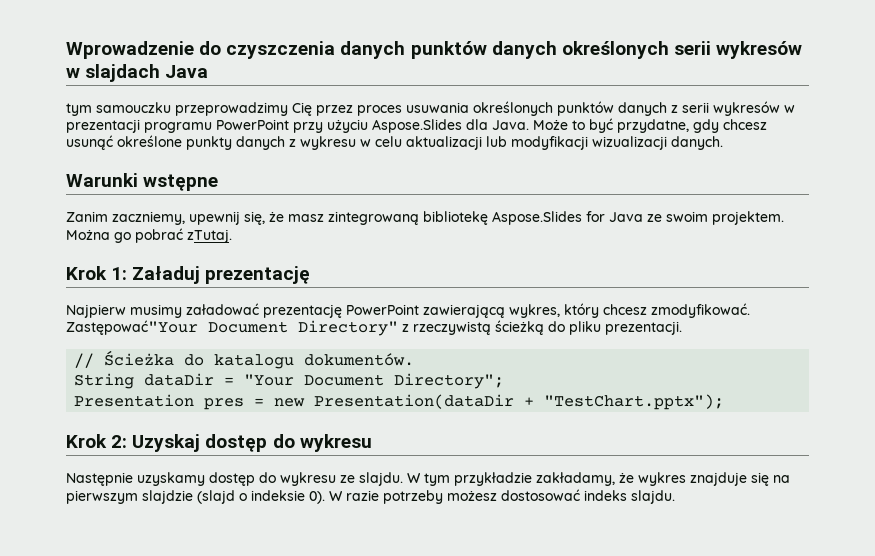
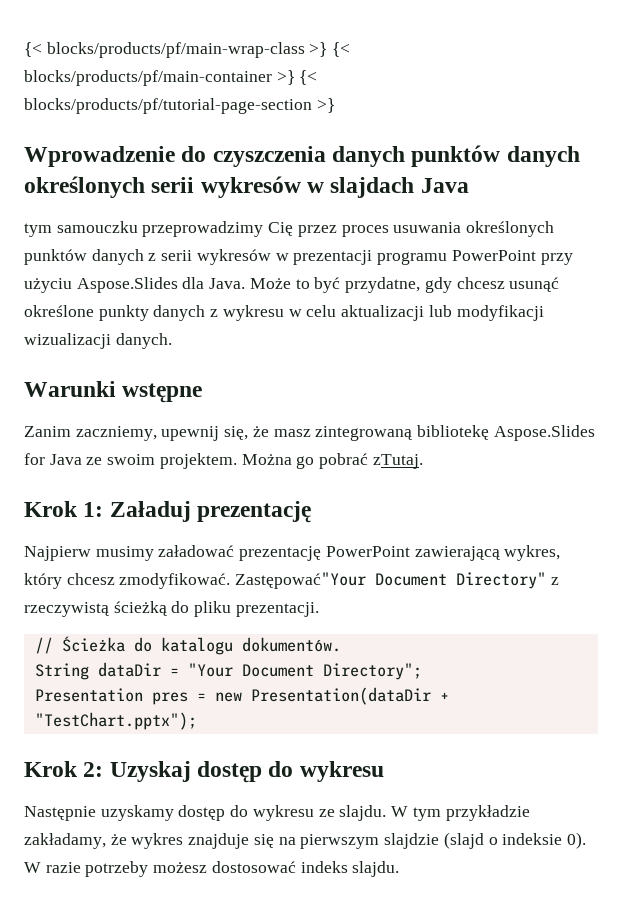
+ {< blocks/products/pf/main-wrap-class >} {< blocks/products/pf/main-container >} {< blocks/products/pf/tutorial-page-section >}

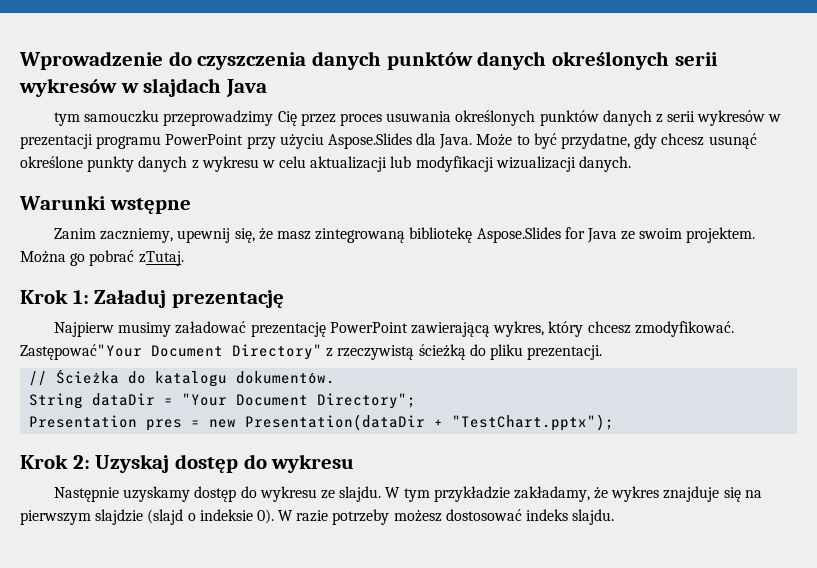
- {< blocks/products/pf/main-wrap-class >} {< blocks/products/pf/main-container >} {< blocks/products/pf/tutorial-page-section >}

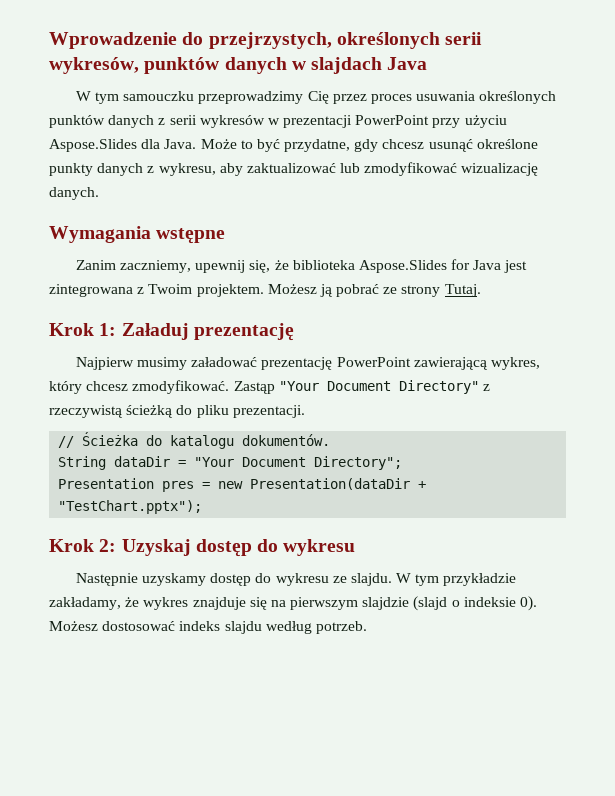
- Wprowadzenie do czyszczenia danych punktów danych określonych serii wykresów w slajdach Java
+ Wprowadzenie do przejrzystych, określonych serii wykresów, punktów danych w slajdach Java
- tym samouczku przeprowadzimy Cię przez proces usuwania określonych punktów danych z serii wykresów w prezentacji programu PowerPoint przy użyciu Aspose.Slides dla Java.
+ W tym samouczku przeprowadzimy Cię przez proces usuwania określonych punktów danych z serii wykresów w prezentacji PowerPoint przy użyciu Aspose.Slides dla Java.
- Może to być przydatne, gdy chcesz usunąć określone punkty danych z wykresu w celu aktualizacji lub modyfikacji wizualizacji danych.
+ Może to być przydatne, gdy chcesz usunąć określone punkty danych z wykresu, aby zaktualizować lub zmodyfikować wizualizację danych.
- Warunki wstępne
+ Wymagania wstępne
- Zanim zaczniemy, upewnij się, że masz zintegrowaną bibliotekę Aspose.Slides for Java ze swoim projektem. Można go pobrać zTutaj.
+ Zanim zaczniemy, upewnij się, że biblioteka Aspose.Slides for Java jest zintegrowana z Twoim projektem. Możesz ją pobrać ze strony Tutaj.
- Zastępować"Your Document Directory" z rzeczywistą ścieżką do pliku prezentacji.
+ Zastąp "Your Document Directory" z rzeczywistą ścieżką do pliku prezentacji.
- W razie potrzeby możesz dostosować indeks slajdu.
+ Możesz dostosować indeks slajdu według potrzeb.

